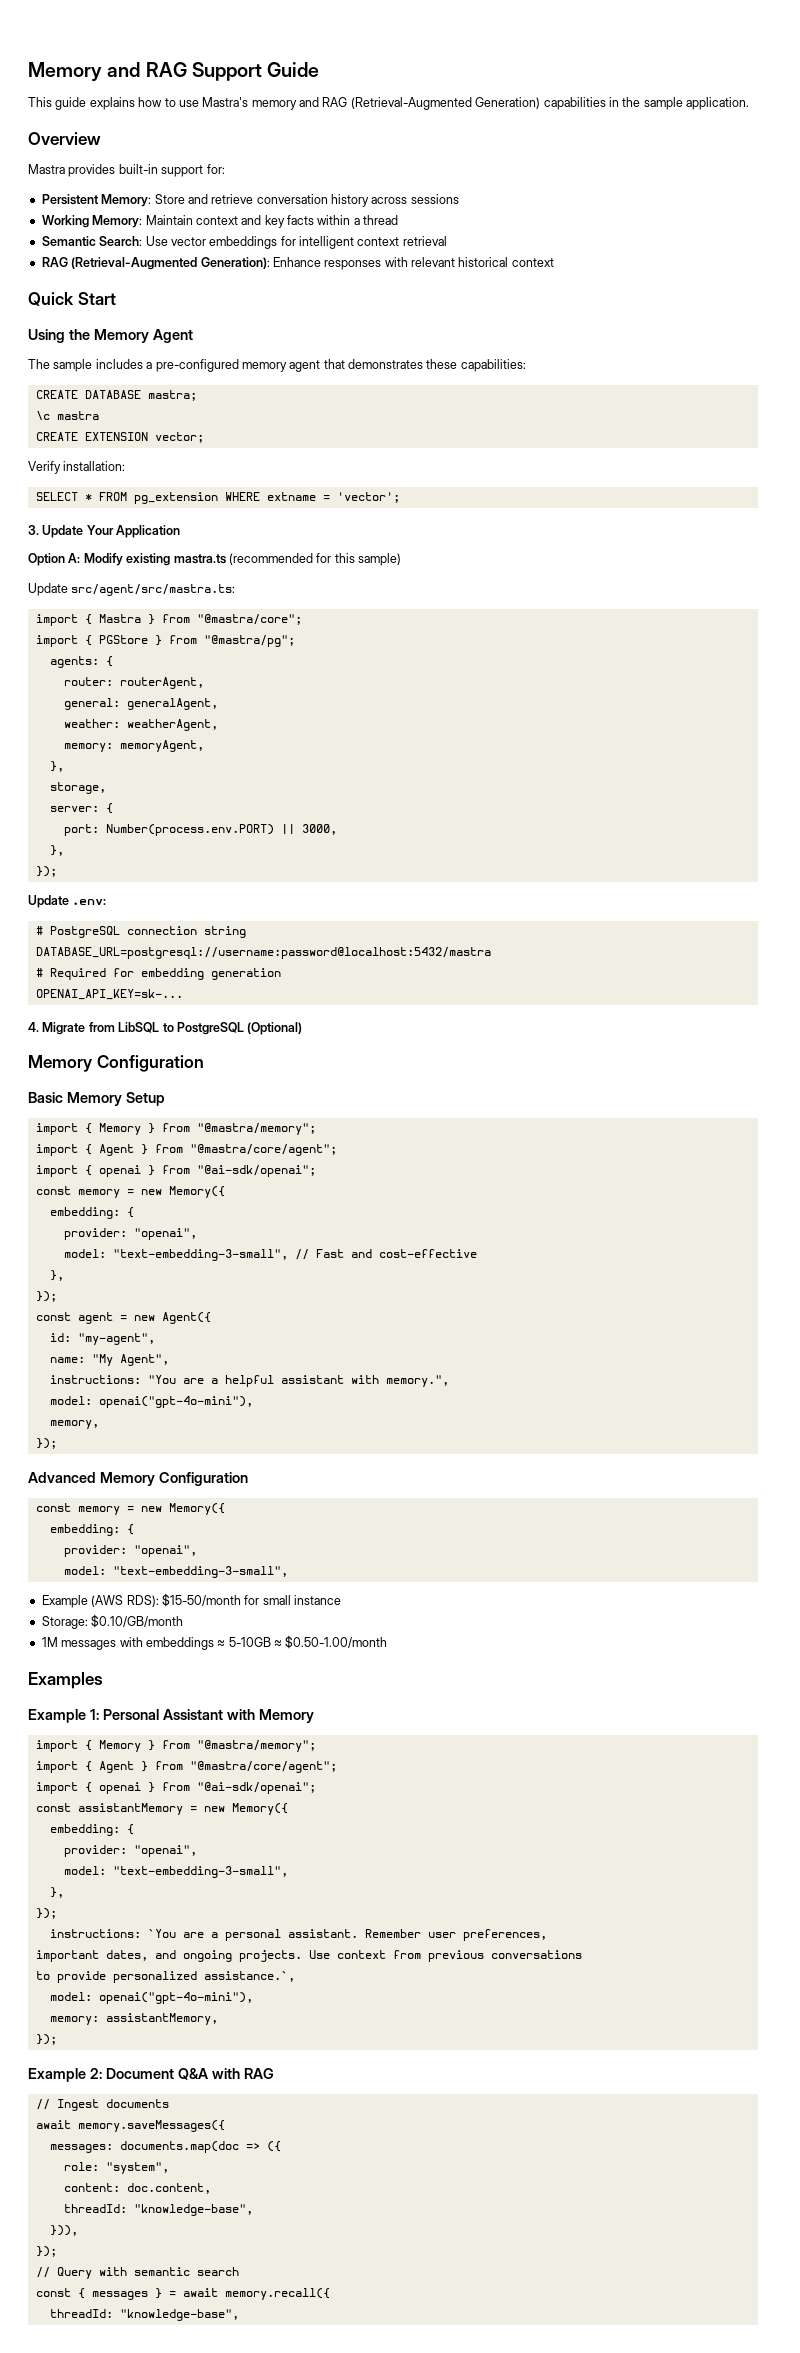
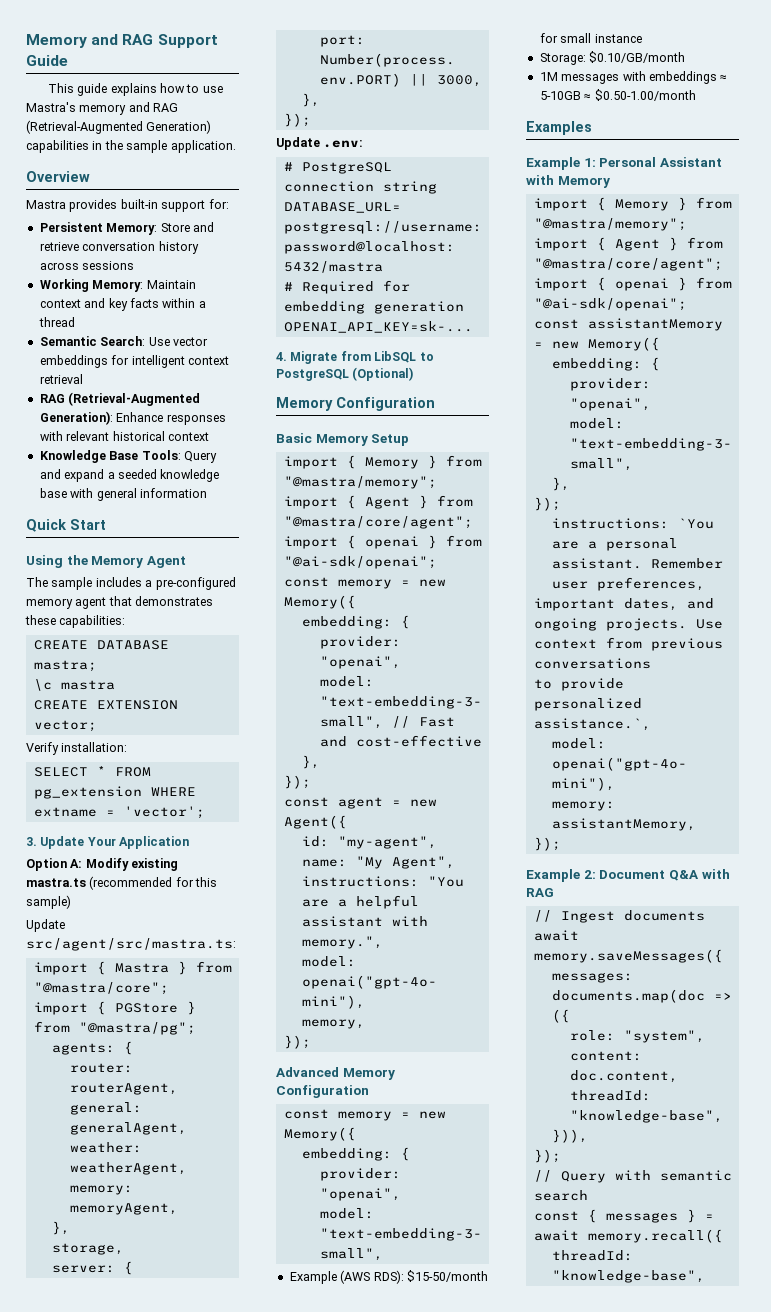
+ Knowledge Base Tools: Query and expand a seeded knowledge base with general information

